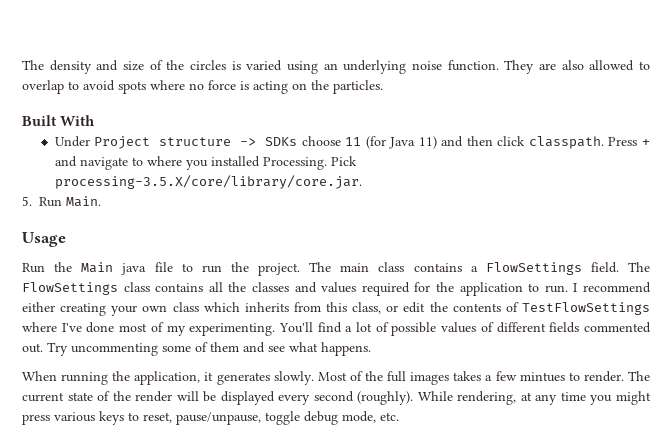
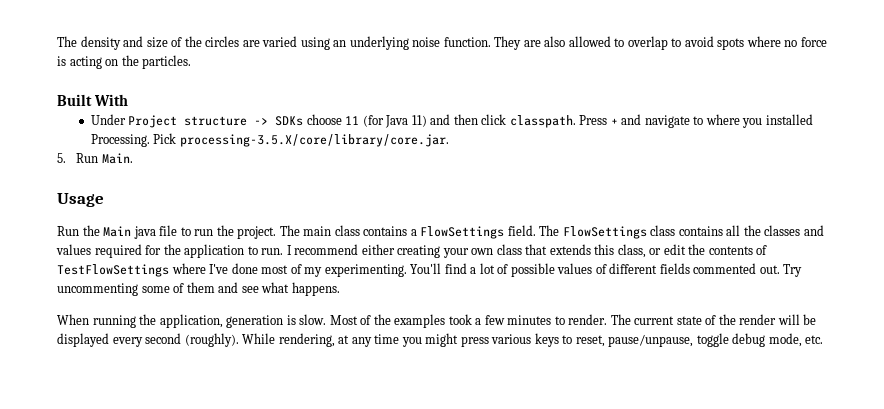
- The density and size of the circles is varied using an underlying noise function.
+ The density and size of the circles are varied using an underlying noise function.
- I recommend either creating your own class which inherits from this class, or edit the contents of TestFlowSettings where I've done most of my experimenting.
+ I recommend either creating your own class that extends this class, or edit the contents of TestFlowSettings where I've done most of my experimenting.
- When running the application, it generates slowly. Most of the full images takes a few mintues to render.
+ When running the application, generation is slow. Most of the examples took a few minutes to render.

